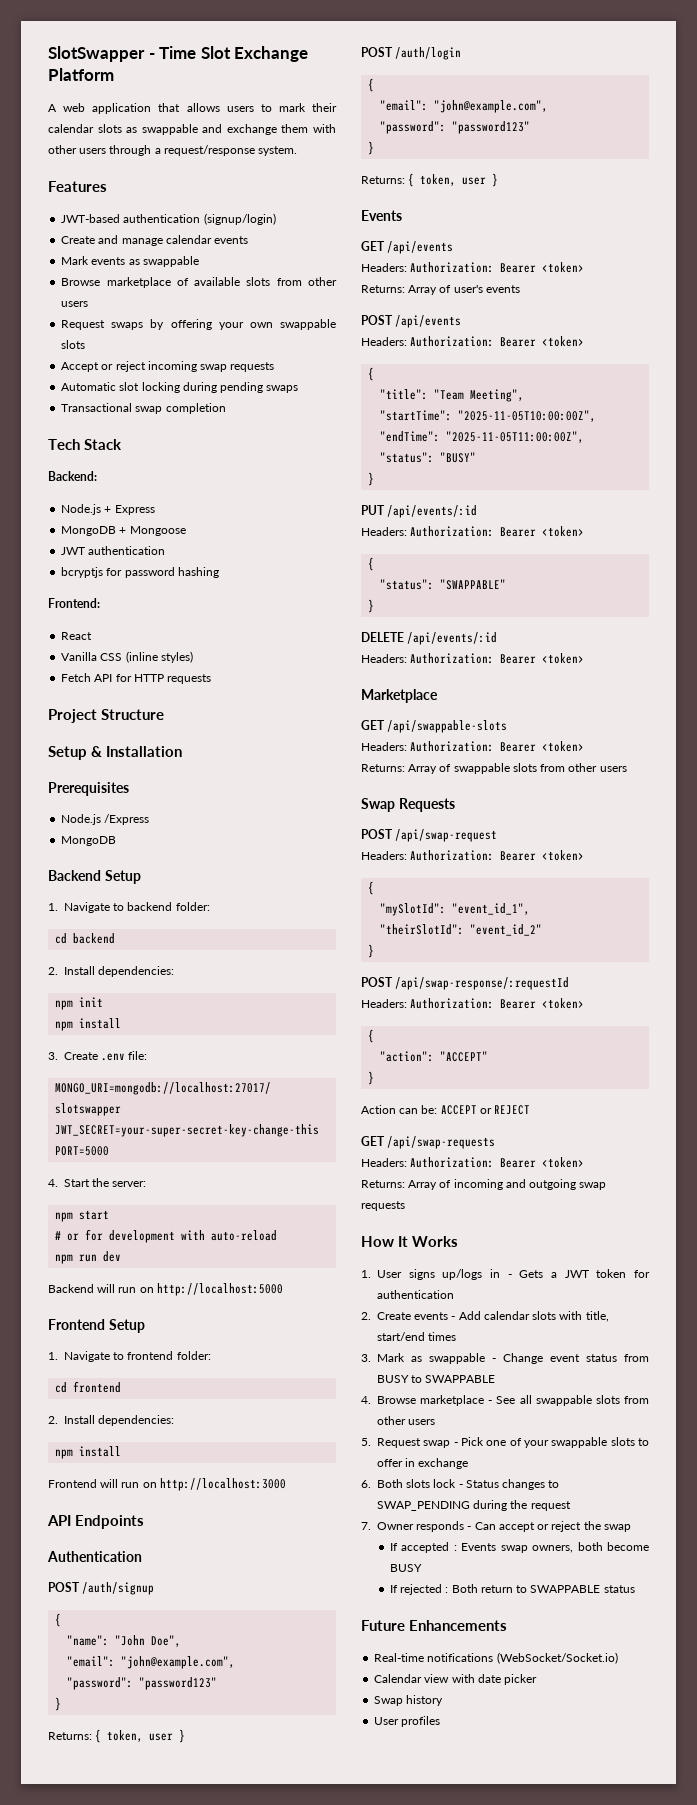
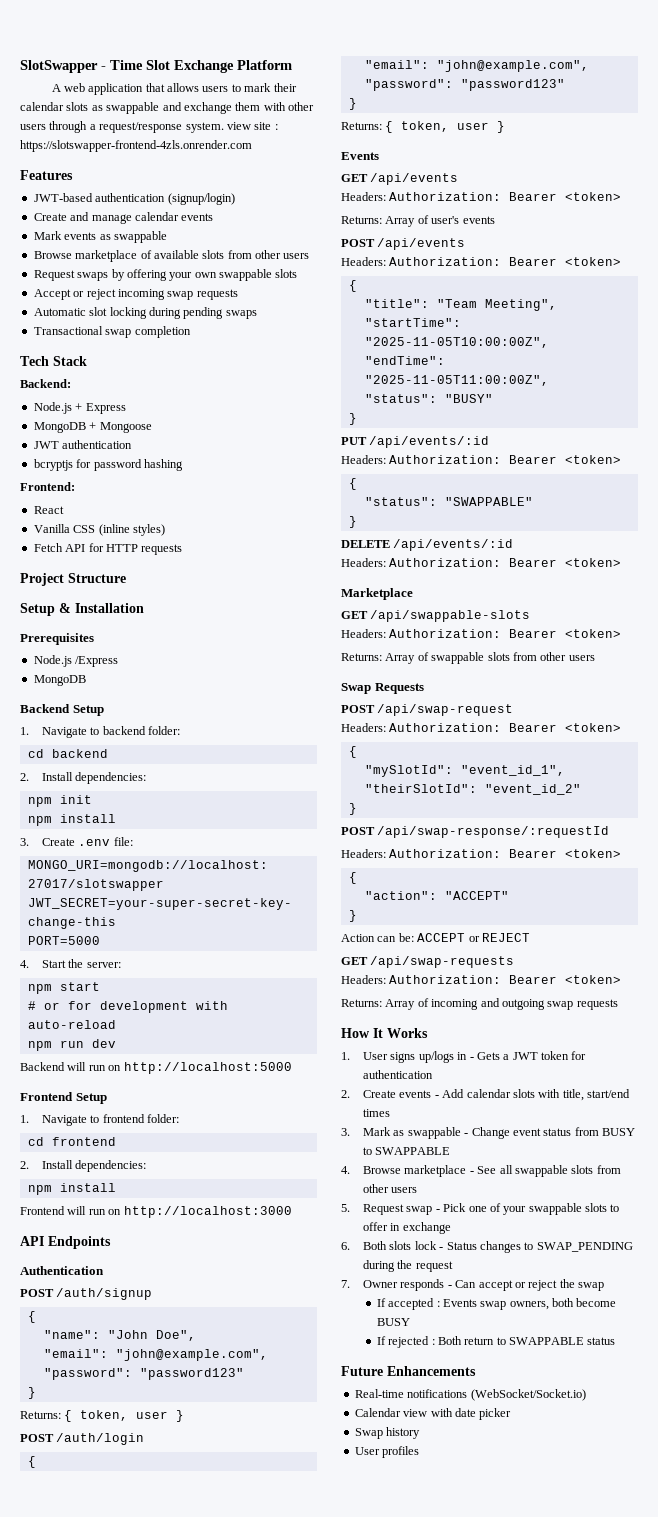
- A web application that allows users to mark their calendar slots as swappable and exchange them with other users through a request/response system.
+ A web application that allows users to mark their calendar slots as swappable and exchange them with other users through a request/response system. view site : https://slotswapper-frontend-4zls.onrender.com

